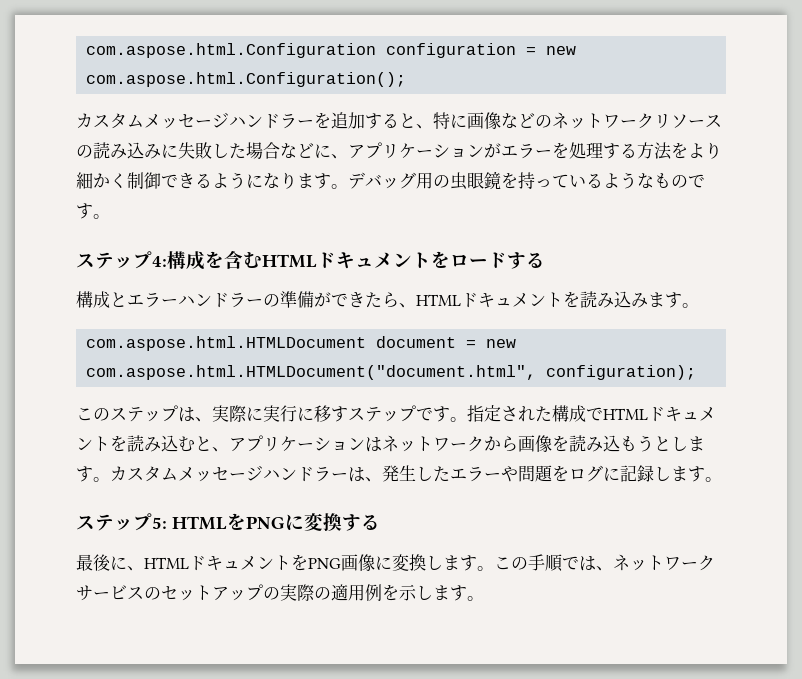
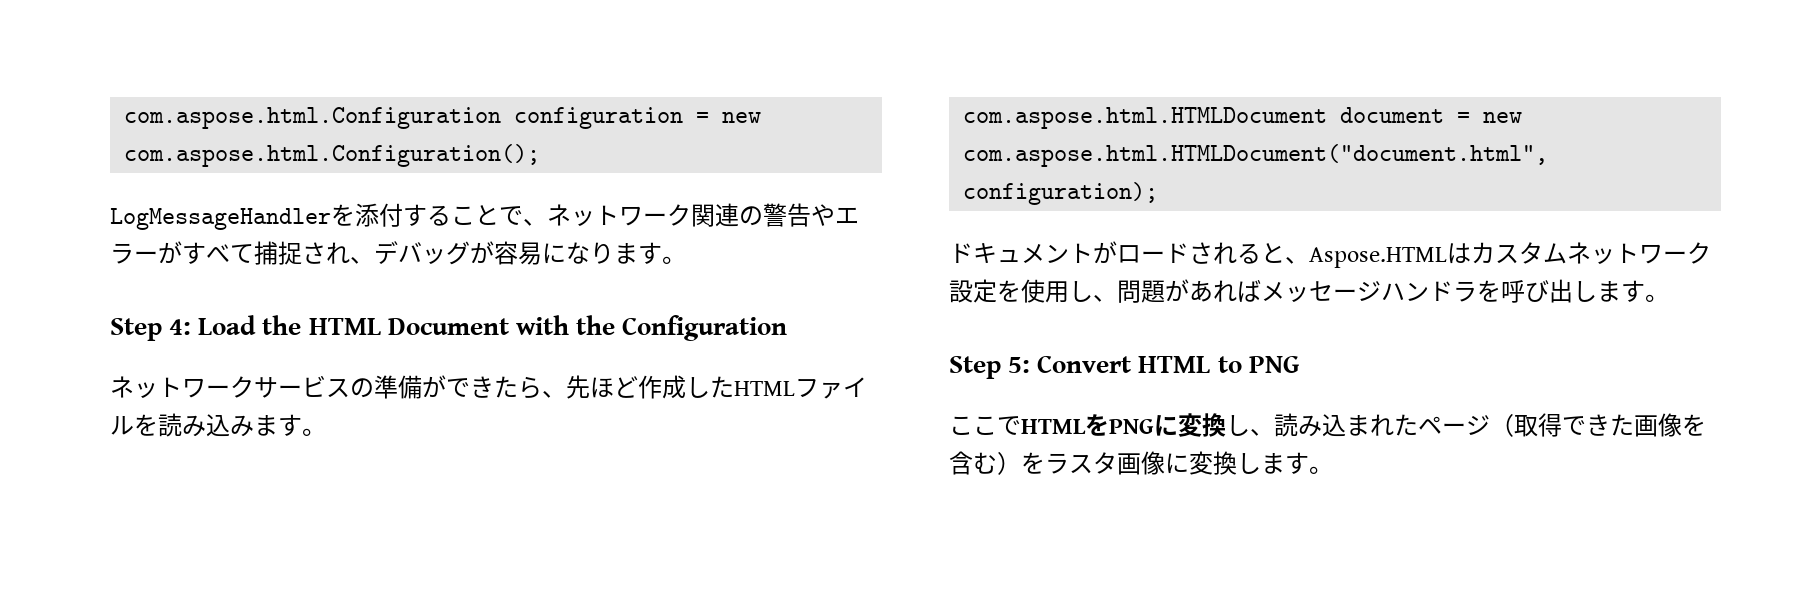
- カスタムメッセージハンドラーを追加すると、特に画像などのネットワークリソースの読み込みに失敗した場合などに、アプリケーションがエラーを処理する方法をより細かく制御できるようになります。デバッグ用の虫眼鏡を持っているようなものです。
- ステップ4:構成を含むHTMLドキュメントをロードする
- 構成とエラーハンドラーの準備ができたら、HTMLドキュメントを読み込みます。
+ LogMessageHandlerを添付することで、ネットワーク関連の警告やエラーがすべて捕捉され、デバッグが容易になります。
+ Step 4: Load the HTML Document with the Configuration
+ ネットワークサービスの準備ができたら、先ほど作成したHTMLファイルを読み込みます。
- このステップは、実際に実行に移すステップです。指定された構成でHTMLドキュメントを読み込むと、アプリケーションはネットワークから画像を読み込もうとします。カスタムメッセージハンドラーは、発生したエラーや問題をログに記録します。
- ステップ5: HTMLをPNGに変換する
- 最後に、HTMLドキュメントをPNG画像に変換します。この手順では、ネットワークサービスのセットアップの実際の適用例を示します。
+ ドキュメントがロードされると、Aspose.HTMLはカスタムネットワーク設定を使用し、問題があればメッセージハンドラを呼び出します。
+ Step 5: Convert HTML to PNG
+ ここでHTMLをPNGに変換し、読み込まれたページ（取得できた画像を含む）をラスタ画像に変換します。

